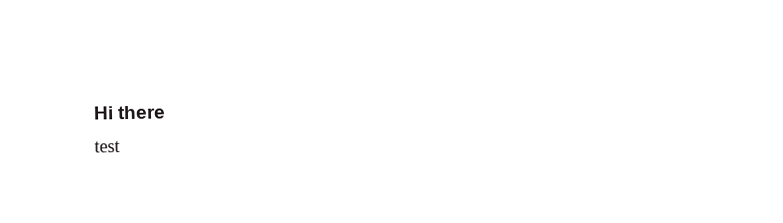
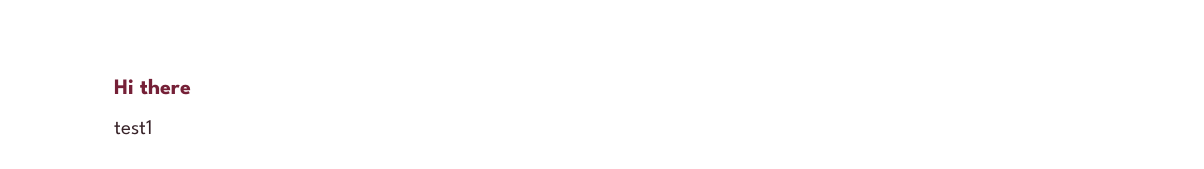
- test
+ test1

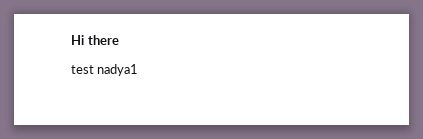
- test1
+ test nadya1

